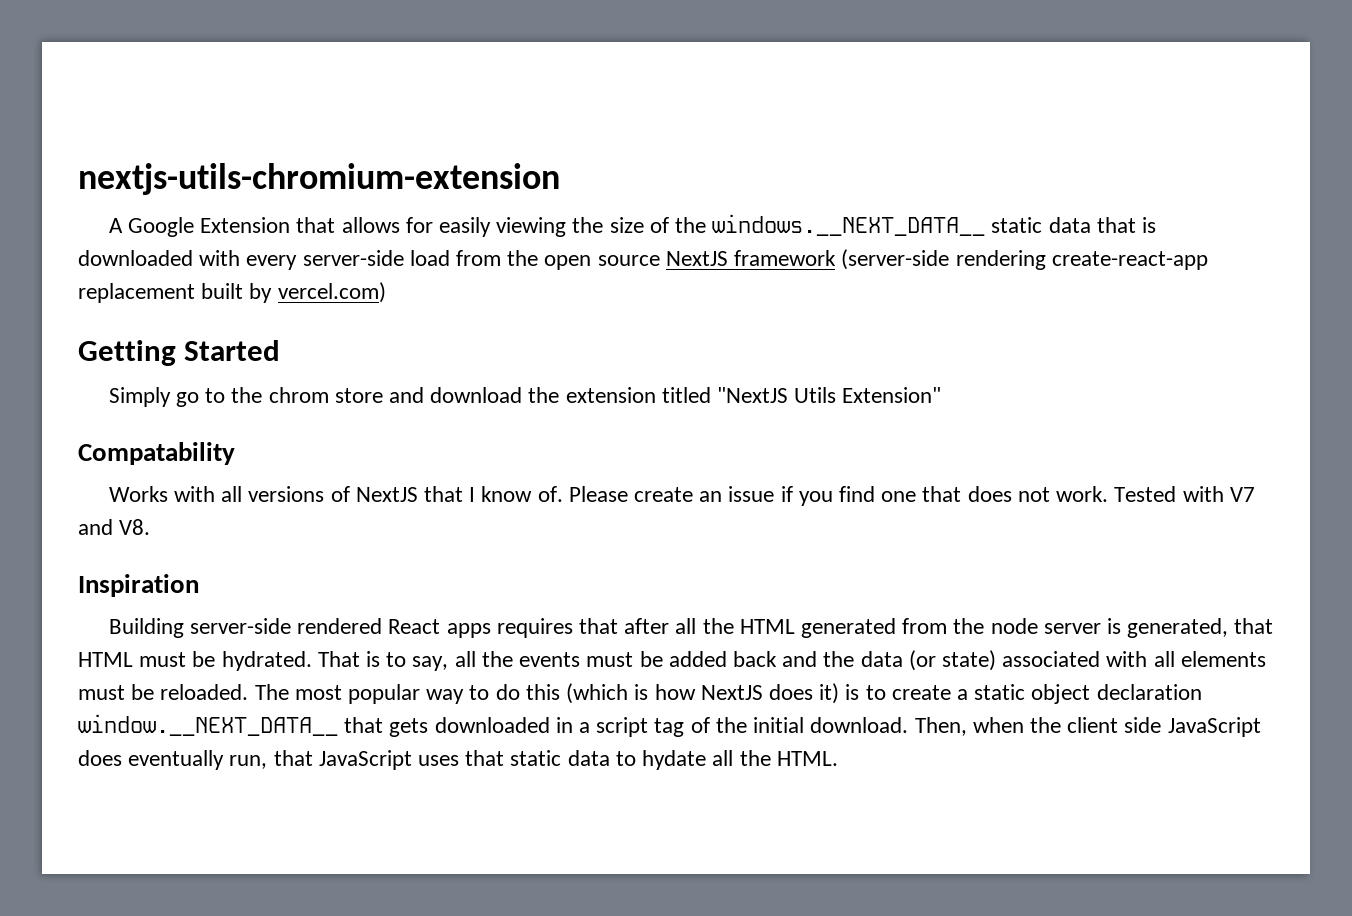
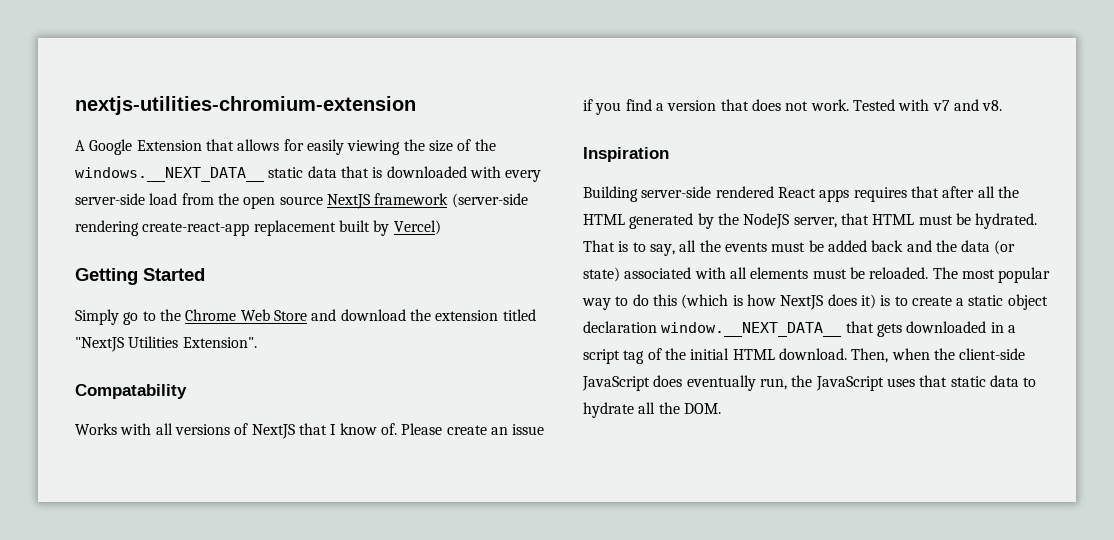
- nextjs-utils-chromium-extension
+ nextjs-utilities-chromium-extension
- A Google Extension that allows for easily viewing the size of the windows.__NEXT_DATA__ static data that is downloaded with every server-side load from the open source NextJS framework (server-side rendering create-react-app replacement built by vercel.com)
+ A Google Extension that allows for easily viewing the size of the windows.__NEXT_DATA__ static data that is downloaded with every server-side load from the open source NextJS framework (server-side rendering create-react-app replacement built by Vercel)
- Simply go to the chrom store and download the extension titled "NextJS Utils Extension"
+ Simply go to the Chrome Web Store and download the extension titled "NextJS Utilities Extension".
- Please create an issue if you find one that does not work.
+ Please create an issue if you find a version that does not work.
- Tested with V7 and V8.
+ Tested with v7 and v8.
- Building server-side rendered React apps requires that after all the HTML generated from the node server is generated, that HTML must be hydrated.
+ Building server-side rendered React apps requires that after all the HTML generated by the NodeJS server, that HTML must be hydrated.
- The most popular way to do this (which is how NextJS does it) is to create a static object declaration window.__NEXT_DATA__ that gets downloaded in a script tag of the initial download.
+ The most popular way to do this (which is how NextJS does it) is to create a static object declaration window.__NEXT_DATA__ that gets downloaded in a script tag of the initial HTML download.
- Then, when the client side JavaScript does eventually run, that JavaScript uses that static data to hydate all the HTML.
+ Then, when the client-side JavaScript does eventually run, the JavaScript uses that static data to hydrate all the DOM.

